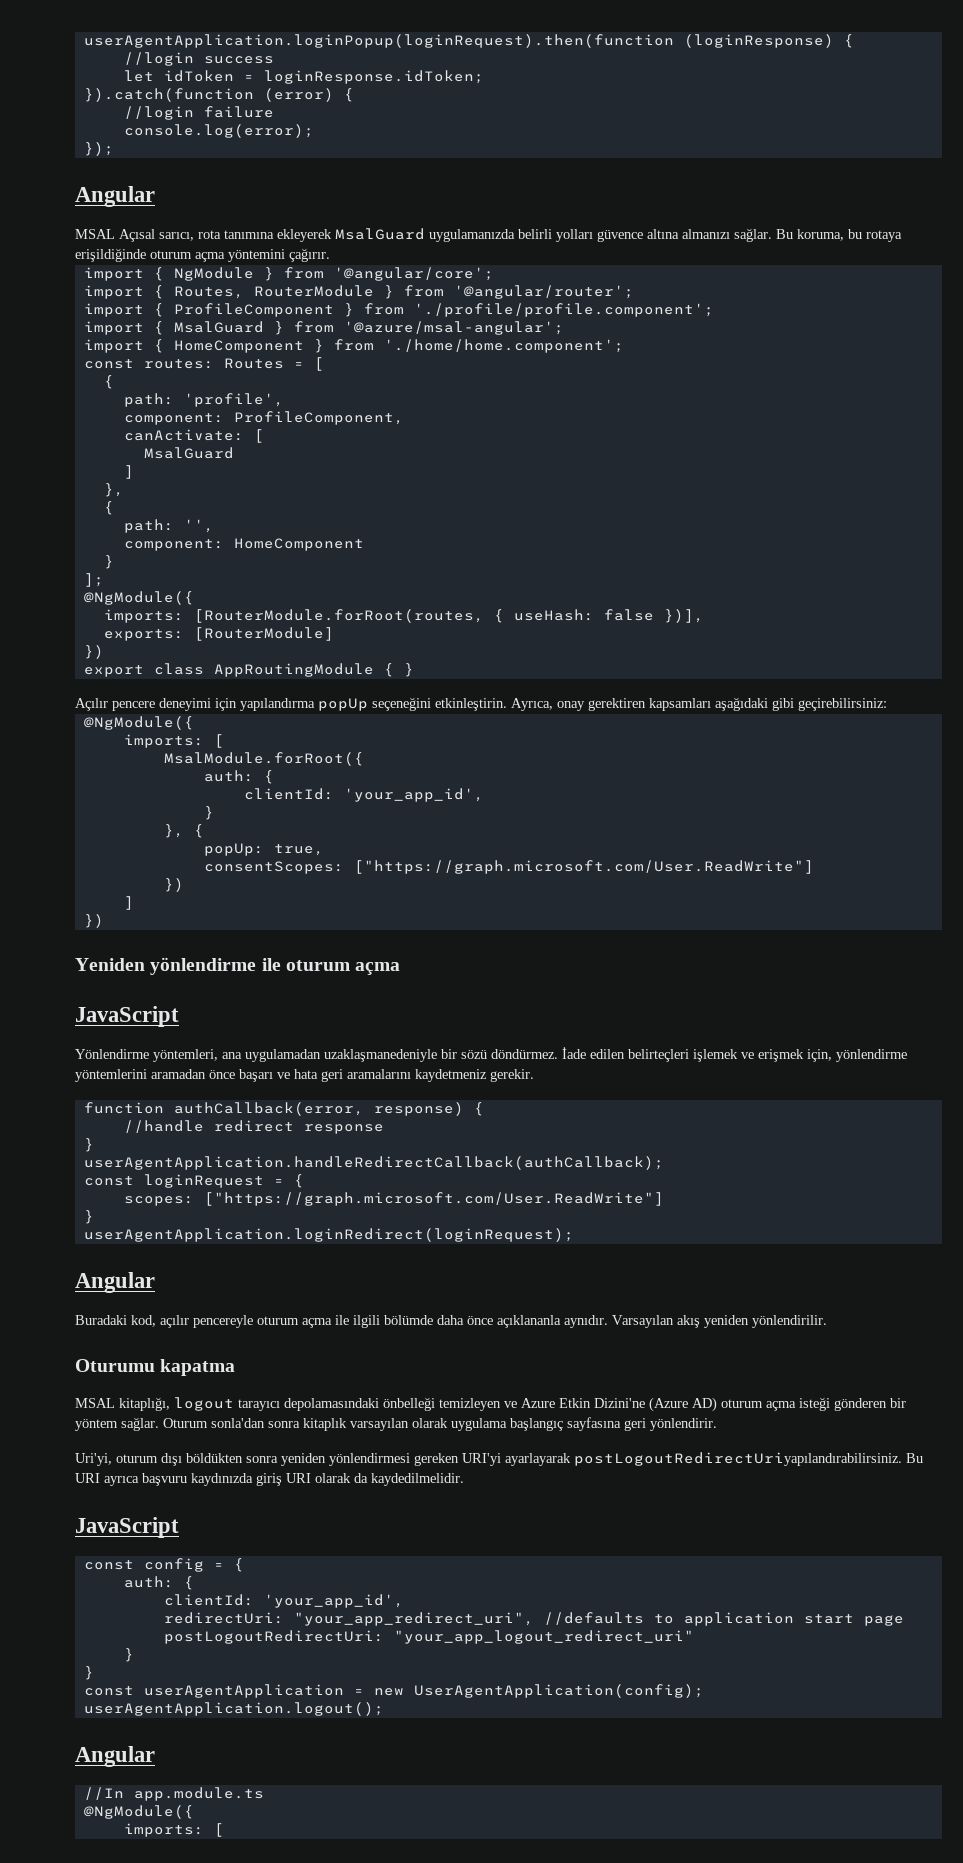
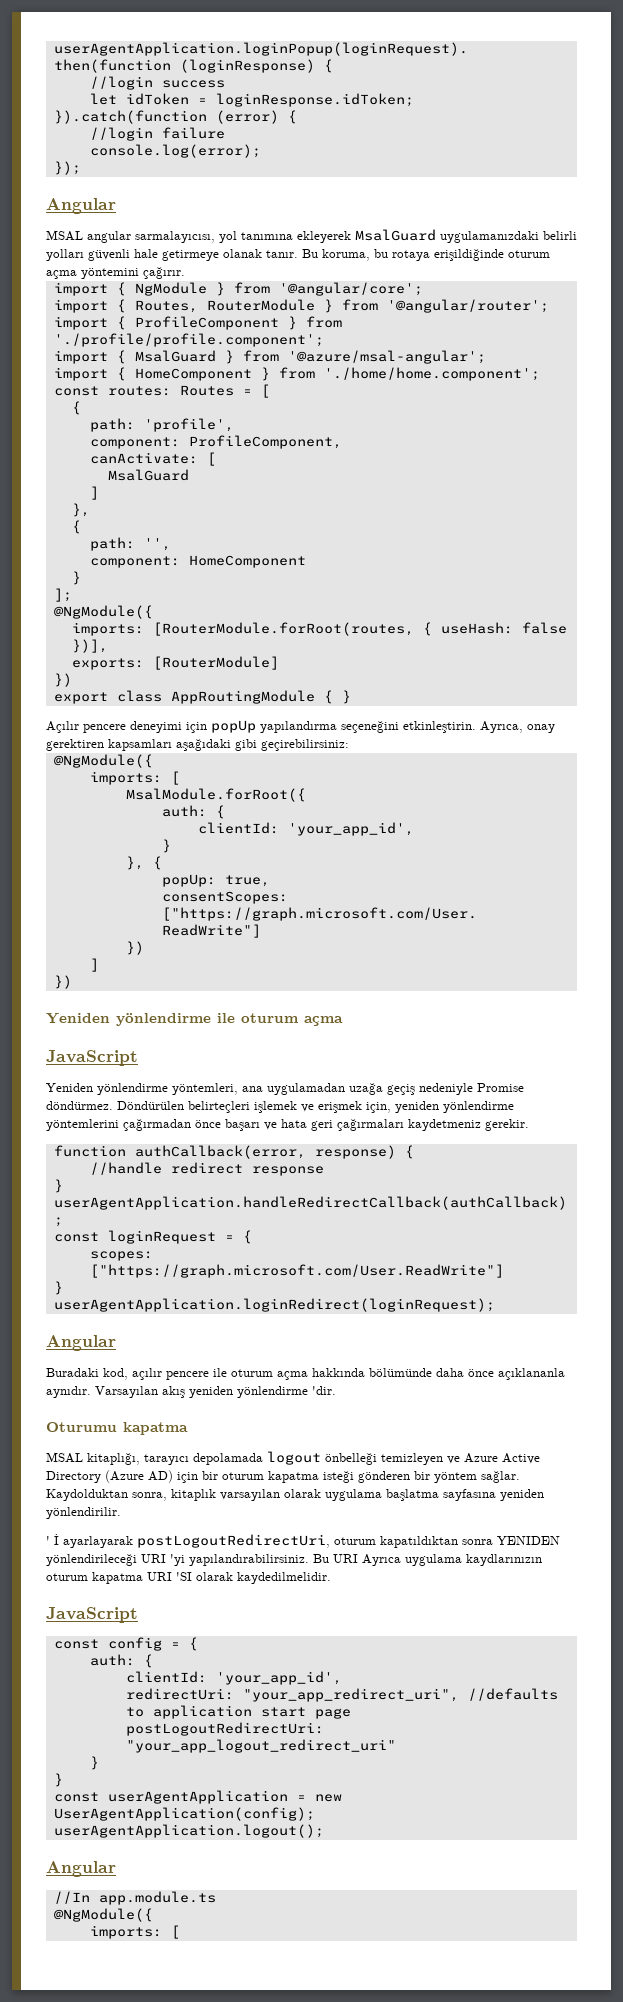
- MSAL Açısal sarıcı, rota tanımına ekleyerek MsalGuard uygulamanızda belirli yolları güvence altına almanızı sağlar.
+ MSAL angular sarmalayıcısı, yol tanımına ekleyerek MsalGuard uygulamanızdaki belirli yolları güvenli hale getirmeye olanak tanır.
- Açılır pencere deneyimi için yapılandırma popUp seçeneğini etkinleştirin.
+ Açılır pencere deneyimi için popUp yapılandırma seçeneğini etkinleştirin.
- Yönlendirme yöntemleri, ana uygulamadan uzaklaşmanedeniyle bir sözü döndürmez. İade edilen belirteçleri işlemek ve erişmek için, yönlendirme yöntemlerini aramadan önce başarı ve hata geri aramalarını kaydetmeniz gerekir.
+ Yeniden yönlendirme yöntemleri, ana uygulamadan uzağa geçiş nedeniyle Promise döndürmez. Döndürülen belirteçleri işlemek ve erişmek için, yeniden yönlendirme yöntemlerini çağırmadan önce başarı ve hata geri çağırmaları kaydetmeniz gerekir.
- Buradaki kod, açılır pencereyle oturum açma ile ilgili bölümde daha önce açıklananla aynıdır.
+ Buradaki kod, açılır pencere ile oturum açma hakkında bölümünde daha önce açıklananla aynıdır.
- Varsayılan akış yeniden yönlendirilir.
+ Varsayılan akış yeniden yönlendirme 'dir.
- MSAL kitaplığı, logout tarayıcı depolamasındaki önbelleği temizleyen ve Azure Etkin Dizini'ne (Azure AD) oturum açma isteği gönderen bir yöntem sağlar.
+ MSAL kitaplığı, tarayıcı depolamada logout önbelleği temizleyen ve Azure Active Directory (Azure AD) için bir oturum kapatma isteği gönderen bir yöntem sağlar.
- Oturum sonla'dan sonra kitaplık varsayılan olarak uygulama başlangıç sayfasına geri yönlendirir.
- Uri'yi, oturum dışı böldükten sonra yeniden yönlendirmesi gereken URI'yi ayarlayarak postLogoutRedirectUriyapılandırabilirsiniz. Bu URI ayrıca başvuru kaydınızda giriş URI olarak da kaydedilmelidir.
+ Kaydolduktan sonra, kitaplık varsayılan olarak uygulama başlatma sayfasına yeniden yönlendirilir.
+ ' İ ayarlayarak postLogoutRedirectUri, oturum kapatıldıktan sonra YENIDEN yönlendirileceği URI 'yi yapılandırabilirsiniz. Bu URI Ayrıca uygulama kaydlarınızın oturum kapatma URI 'SI olarak kaydedilmelidir.

